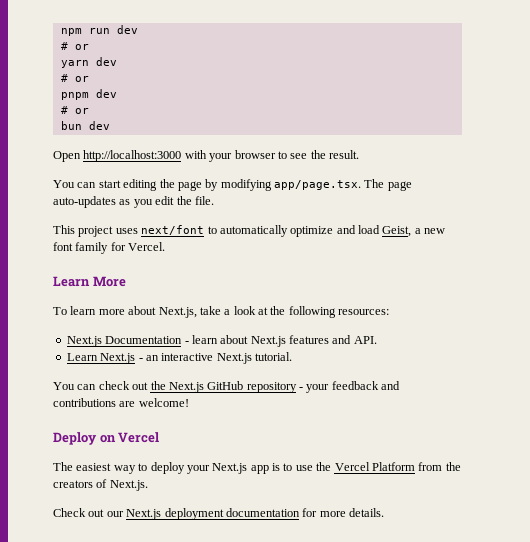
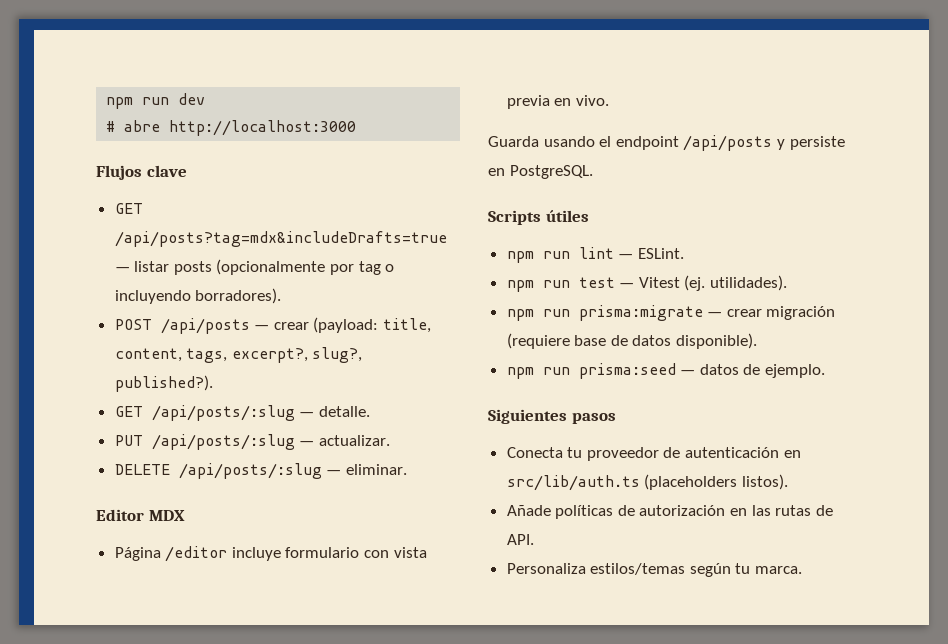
  npm run dev
- # or
- yarn dev
- # or
- pnpm dev
- # or
- bun dev
- Open http://localhost:3000 with your browser to see the result.
- You can start editing the page by modifying app/page.tsx. The page auto-updates as you edit the file.
- This project uses next/font to automatically optimize and load Geist, a new font family for Vercel.
- Learn More
- To learn more about Next.js, take a look at the following resources:
- Next.js Documentation - learn about Next.js features and API.
- Learn Next.js - an interactive Next.js tutorial.
- You can check out the Next.js GitHub repository - your feedback and contributions are welcome!
- Deploy on Vercel
- The easiest way to deploy your Next.js app is to use the Vercel Platform from the creators of Next.js.
- Check out our Next.js deployment documentation for more details.
+ # abre http://localhost:3000
+ Flujos clave
+ GET /api/posts?tag=mdx&includeDrafts=true — listar posts (opcionalmente por tag o incluyendo borradores).
+ POST /api/posts — crear (payload: title, content, tags, excerpt?, slug?, published?).
+ GET /api/posts/:slug — detalle.
+ PUT /api/posts/:slug — actualizar.
+ DELETE /api/posts/:slug — eliminar.
+ Editor MDX
+ Página /editor incluye formulario con vista previa en vivo.
+ Guarda usando el endpoint /api/posts y persiste en PostgreSQL.
+ Scripts útiles
+ npm run lint — ESLint.
+ npm run test — Vitest (ej. utilidades).
+ npm run prisma:migrate — crear migración (requiere base de datos disponible).
+ npm run prisma:seed — datos de ejemplo.
+ Siguientes pasos
+ Conecta tu proveedor de autenticación en src/lib/auth.ts (placeholders listos).
+ Añade políticas de autorización en las rutas de API.
+ Personaliza estilos/temas según tu marca.

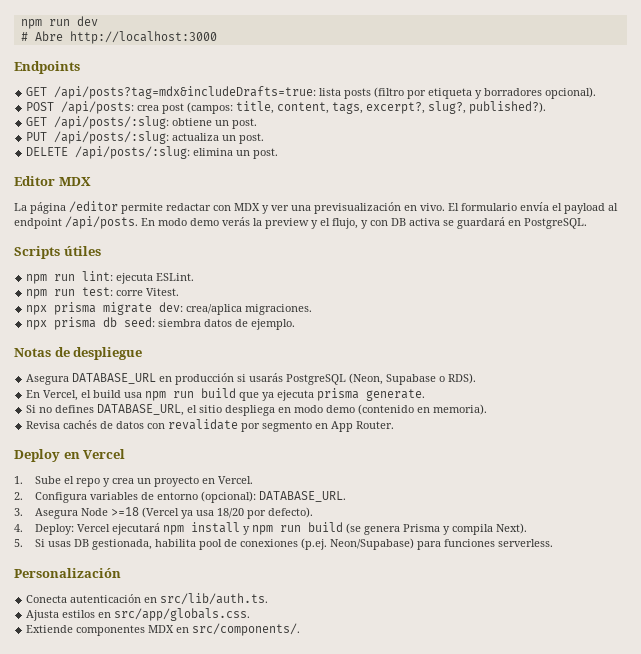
- # abre http://localhost:3000
+ # Abre http://localhost:3000
- Flujos clave
- GET /api/posts?tag=mdx&includeDrafts=true — listar posts (opcionalmente por tag o incluyendo borradores).
- POST /api/posts — crear (payload: title, content, tags, excerpt?, slug?, published?).
+ Endpoints
+ GET /api/posts?tag=mdx&includeDrafts=true: lista posts (filtro por etiqueta y borradores opcional).
+ POST /api/posts: crea post (campos: title, content, tags, excerpt?, slug?, published?).
- GET /api/posts/:slug — detalle.
- PUT /api/posts/:slug — actualizar.
- DELETE /api/posts/:slug — eliminar.
+ GET /api/posts/:slug: obtiene un post.
+ PUT /api/posts/:slug: actualiza un post.
+ DELETE /api/posts/:slug: elimina un post.
  Editor MDX
- Página /editor incluye formulario con vista previa en vivo.
- Guarda usando el endpoint /api/posts y persiste en PostgreSQL.
+ La página /editor permite redactar con MDX y ver una previsualización en vivo. El formulario envía el payload al endpoint /api/posts. En modo demo verás la preview y el flujo, y con DB activa se guardará en PostgreSQL.
- npm run lint — ESLint.
+ npm run lint: ejecuta ESLint.
- npm run test — Vitest (ej. utilidades).
- npm run prisma:migrate — crear migración (requiere base de datos disponible).
- npm run prisma:seed — datos de ejemplo.
- Siguientes pasos
- Conecta tu proveedor de autenticación en src/lib/auth.ts (placeholders listos).
- Añade políticas de autorización en las rutas de API.
- Personaliza estilos/temas según tu marca.
+ npm run test: corre Vitest.
+ npx prisma migrate dev: crea/aplica migraciones.
+ npx prisma db seed: siembra datos de ejemplo.
+ Notas de despliegue
+ Asegura DATABASE_URL en producción si usarás PostgreSQL (Neon, Supabase o RDS).
+ En Vercel, el build usa npm run build que ya ejecuta prisma generate.
+ Si no defines DATABASE_URL, el sitio despliega en modo demo (contenido en memoria).
+ Revisa cachés de datos con revalidate por segmento en App Router.
+ Deploy en Vercel
+ 1. Sube el repo y crea un proyecto en Vercel.
+ 2. Configura variables de entorno (opcional): DATABASE_URL.
+ 3. Asegura Node >=18 (Vercel ya usa 18/20 por defecto).
+ 4. Deploy: Vercel ejecutará npm install y npm run build (se genera Prisma y compila Next).
+ 5. Si usas DB gestionada, habilita pool de conexiones (p.ej. Neon/Supabase) para funciones serverless.
+ Personalización
+ Conecta autenticación en src/lib/auth.ts.
+ Ajusta estilos en src/app/globals.css.
+ Extiende componentes MDX en src/components/.

